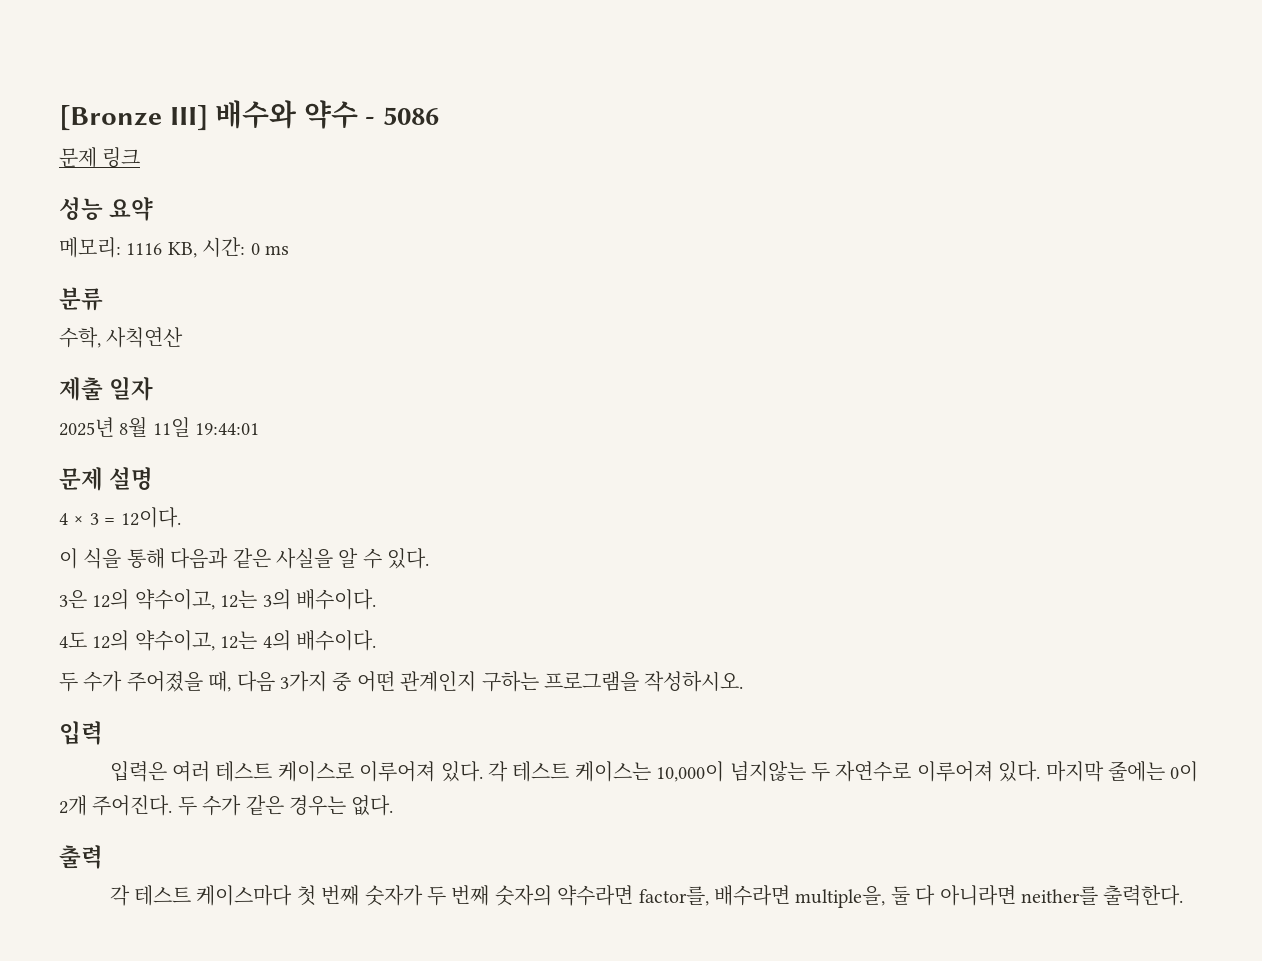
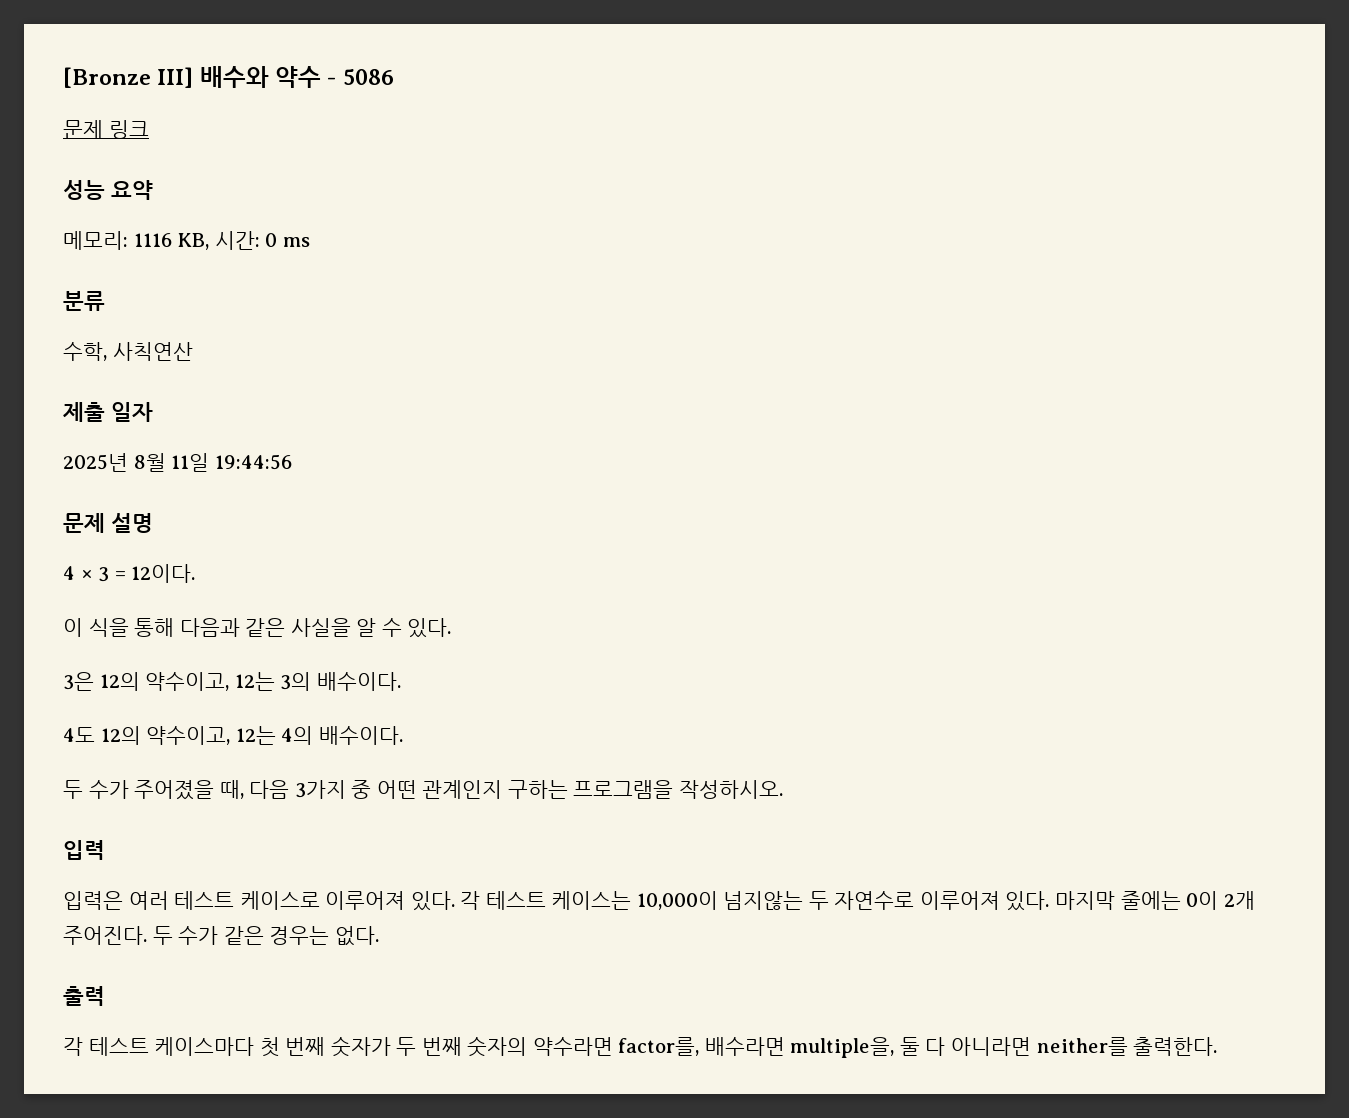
- 2025년 8월 11일 19:44:01
+ 2025년 8월 11일 19:44:56

